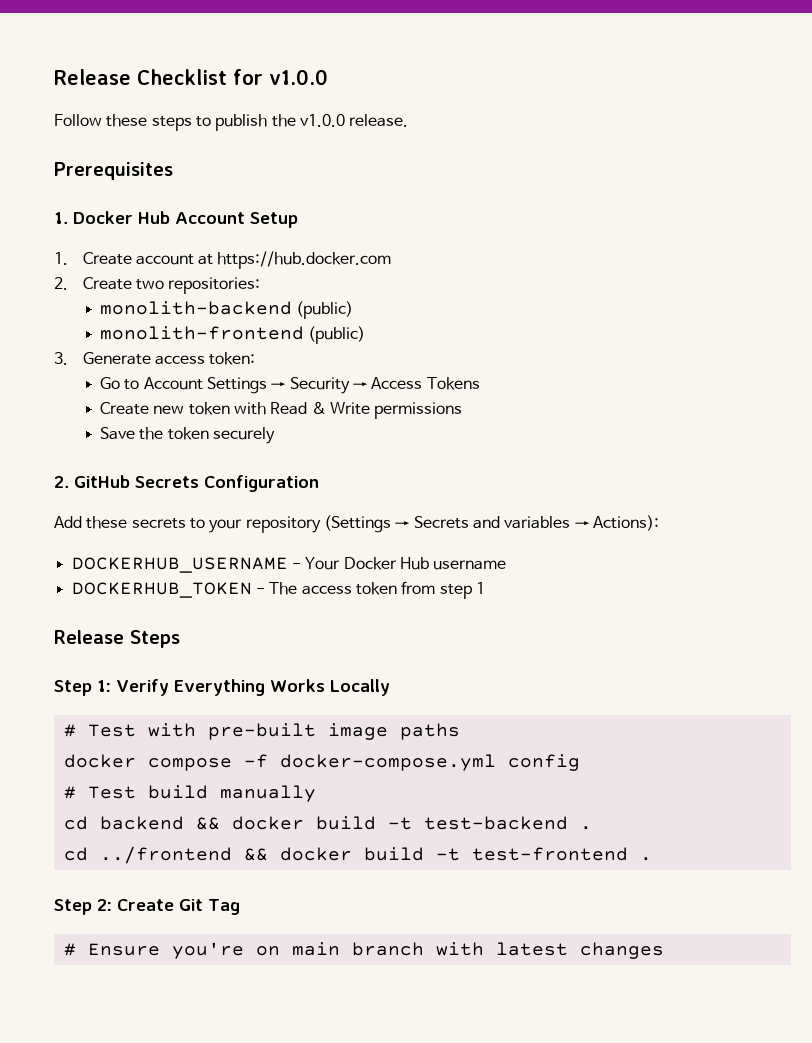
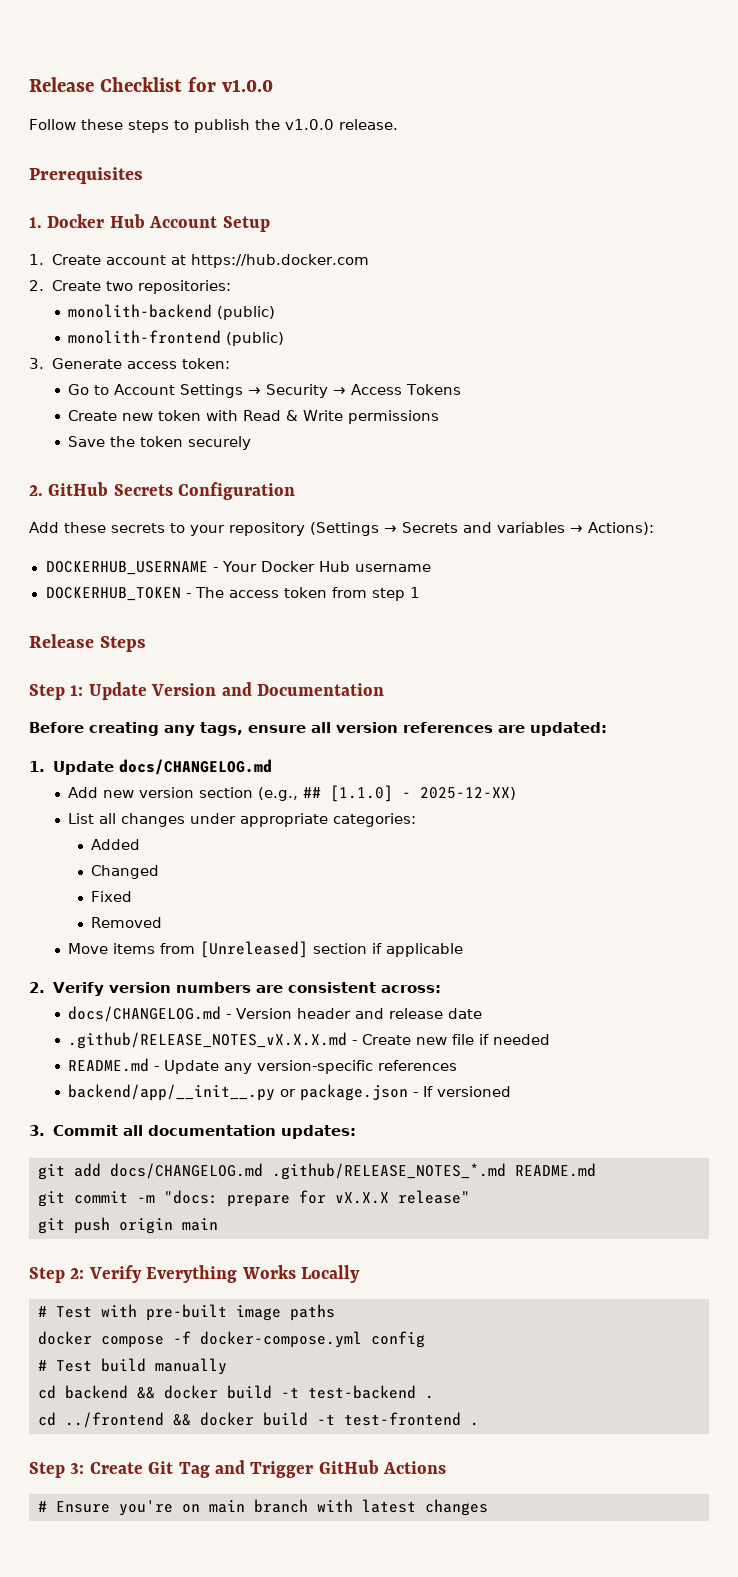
- Step 1: Verify Everything Works Locally
+ Step 1: Update Version and Documentation
+ Before creating any tags, ensure all version references are updated:
+ 1. Update docs/CHANGELOG.md
+ Add new version section (e.g., ## [1.1.0] - 2025-12-XX)
+ List all changes under appropriate categories:
+ Added
+ Changed
+ Fixed
+ Removed
+ Move items from [Unreleased] section if applicable
+ 2. Verify version numbers are consistent across:
+ docs/CHANGELOG.md - Version header and release date
+ .github/RELEASE_NOTES_vX.X.X.md - Create new file if needed
+ README.md - Update any version-specific references
+ backend/app/__init__.py or package.json - If versioned
+ 3. Commit all documentation updates:
+ git add docs/CHANGELOG.md .github/RELEASE_NOTES_*.md README.md
+ git commit -m "docs: prepare for vX.X.X release"
+ git push origin main
+ Step 2: Verify Everything Works Locally
- Step 2: Create Git Tag
+ Step 3: Create Git Tag and Trigger GitHub Actions

